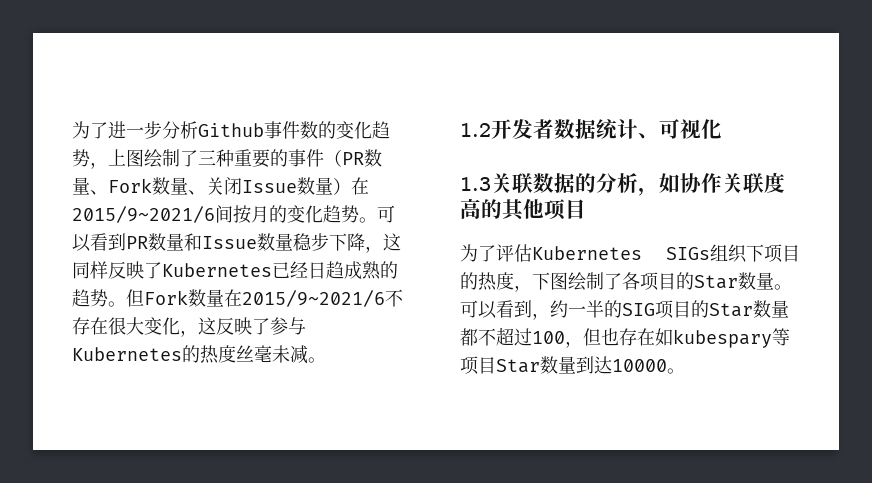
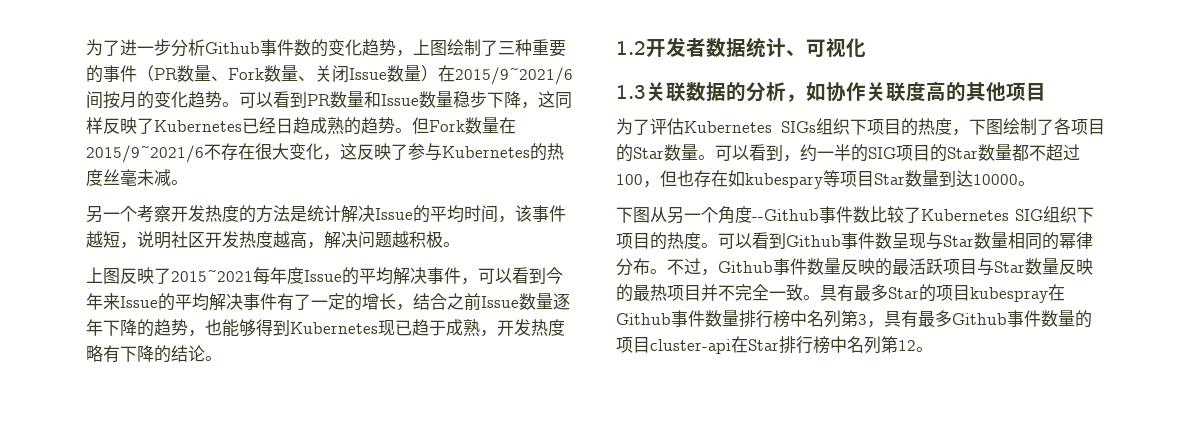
+ 另一个考察开发热度的方法是统计解决Issue的平均时间，该事件越短，说明社区开发热度越高，解决问题越积极。
+ 上图反映了2015~2021每年度Issue的平均解决事件，可以看到今年来Issue的平均解决事件有了一定的增长，结合之前Issue数量逐年下降的趋势，也能够得到Kubernetes现已趋于成熟，开发热度略有下降的结论。
+ 下图从另一个角度--Github事件数比较了Kubernetes SIG组织下项目的热度。可以看到Github事件数呈现与Star数量相同的幂律分布。不过，Github事件数量反映的最活跃项目与Star数量反映的最热项目并不完全一致。具有最多Star的项目kubespray在Github事件数量排行榜中名列第3，具有最多Github事件数量的项目cluster-api在Star排行榜中名列第12。

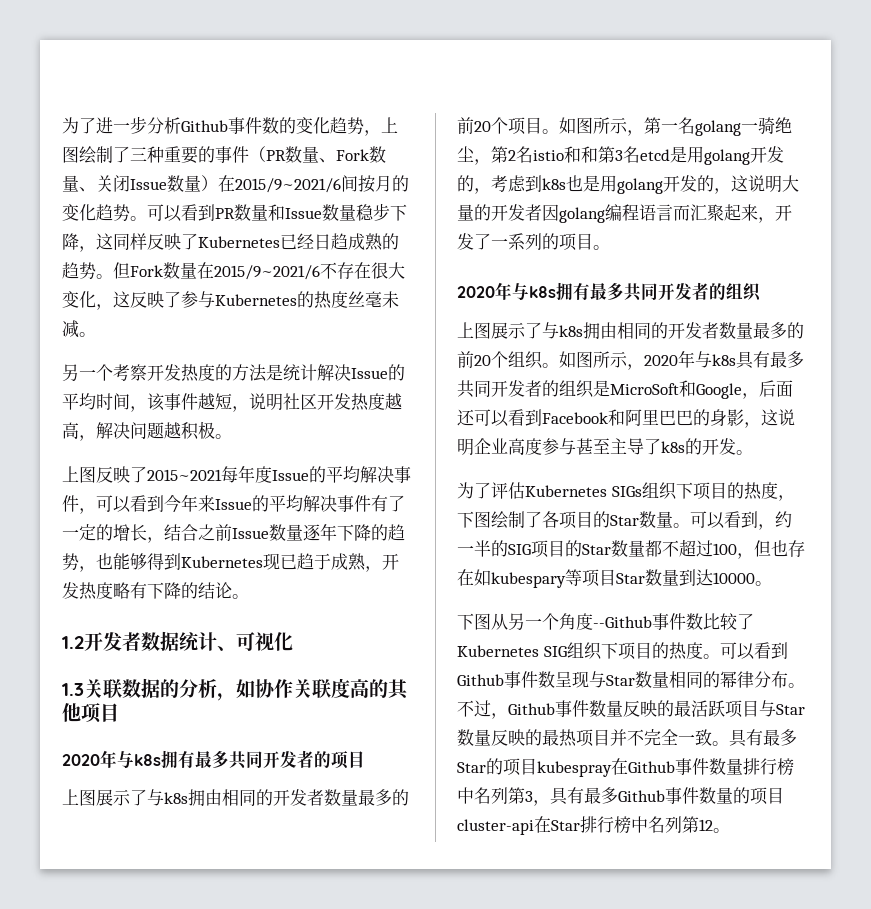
+ 2020年与k8s拥有最多共同开发者的项目
+ 上图展示了与k8s拥由相同的开发者数量最多的前20个项目。如图所示，第一名golang一骑绝尘，第2名istio和和第3名etcd是用golang开发的，考虑到k8s也是用golang开发的，这说明大量的开发者因golang编程语言而汇聚起来，开发了一系列的项目。
+ 2020年与k8s拥有最多共同开发者的组织
+ 上图展示了与k8s拥由相同的开发者数量最多的前20个组织。如图所示，2020年与k8s具有最多共同开发者的组织是MicroSoft和Google，后面还可以看到Facebook和阿里巴巴的身影，这说明企业高度参与甚至主导了k8s的开发。

